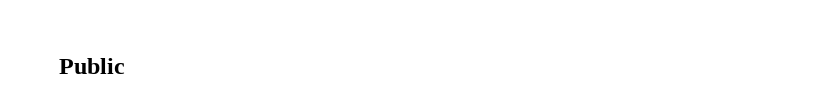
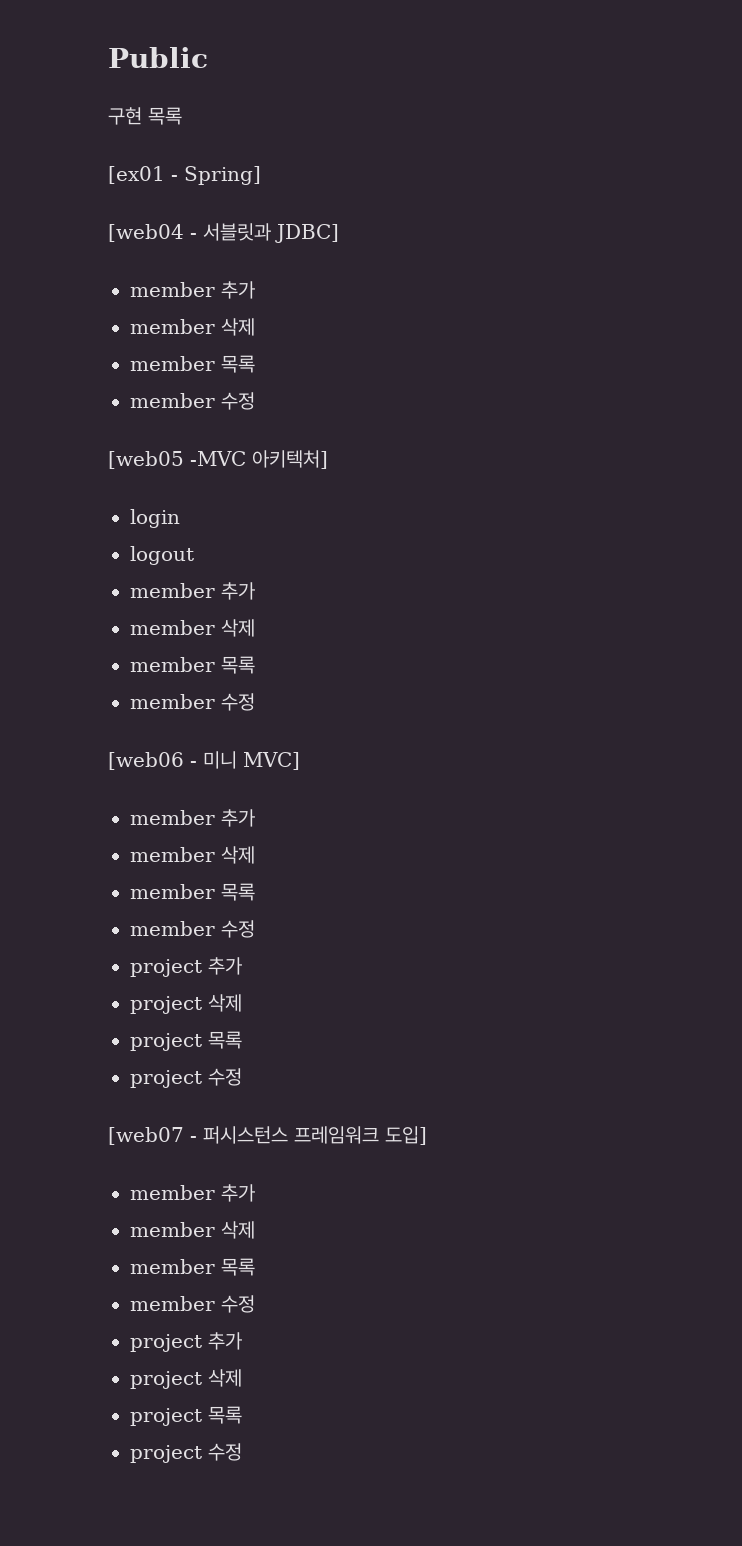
+ 구현 목록
+ [ex01 - Spring]
+ [web04 - 서블릿과 JDBC]
+ member 추가
+ member 삭제
+ member 목록
+ member 수정
+ [web05 -MVC 아키텍처]
+ login
+ logout
+ member 추가
+ member 삭제
+ member 목록
+ member 수정
+ [web06 - 미니 MVC]
+ member 추가
+ member 삭제
+ member 목록
+ member 수정
+ project 추가
+ project 삭제
+ project 목록
+ project 수정
+ [web07 - 퍼시스턴스 프레임워크 도입]
+ member 추가
+ member 삭제
+ member 목록
+ member 수정
+ project 추가
+ project 삭제
+ project 목록
+ project 수정

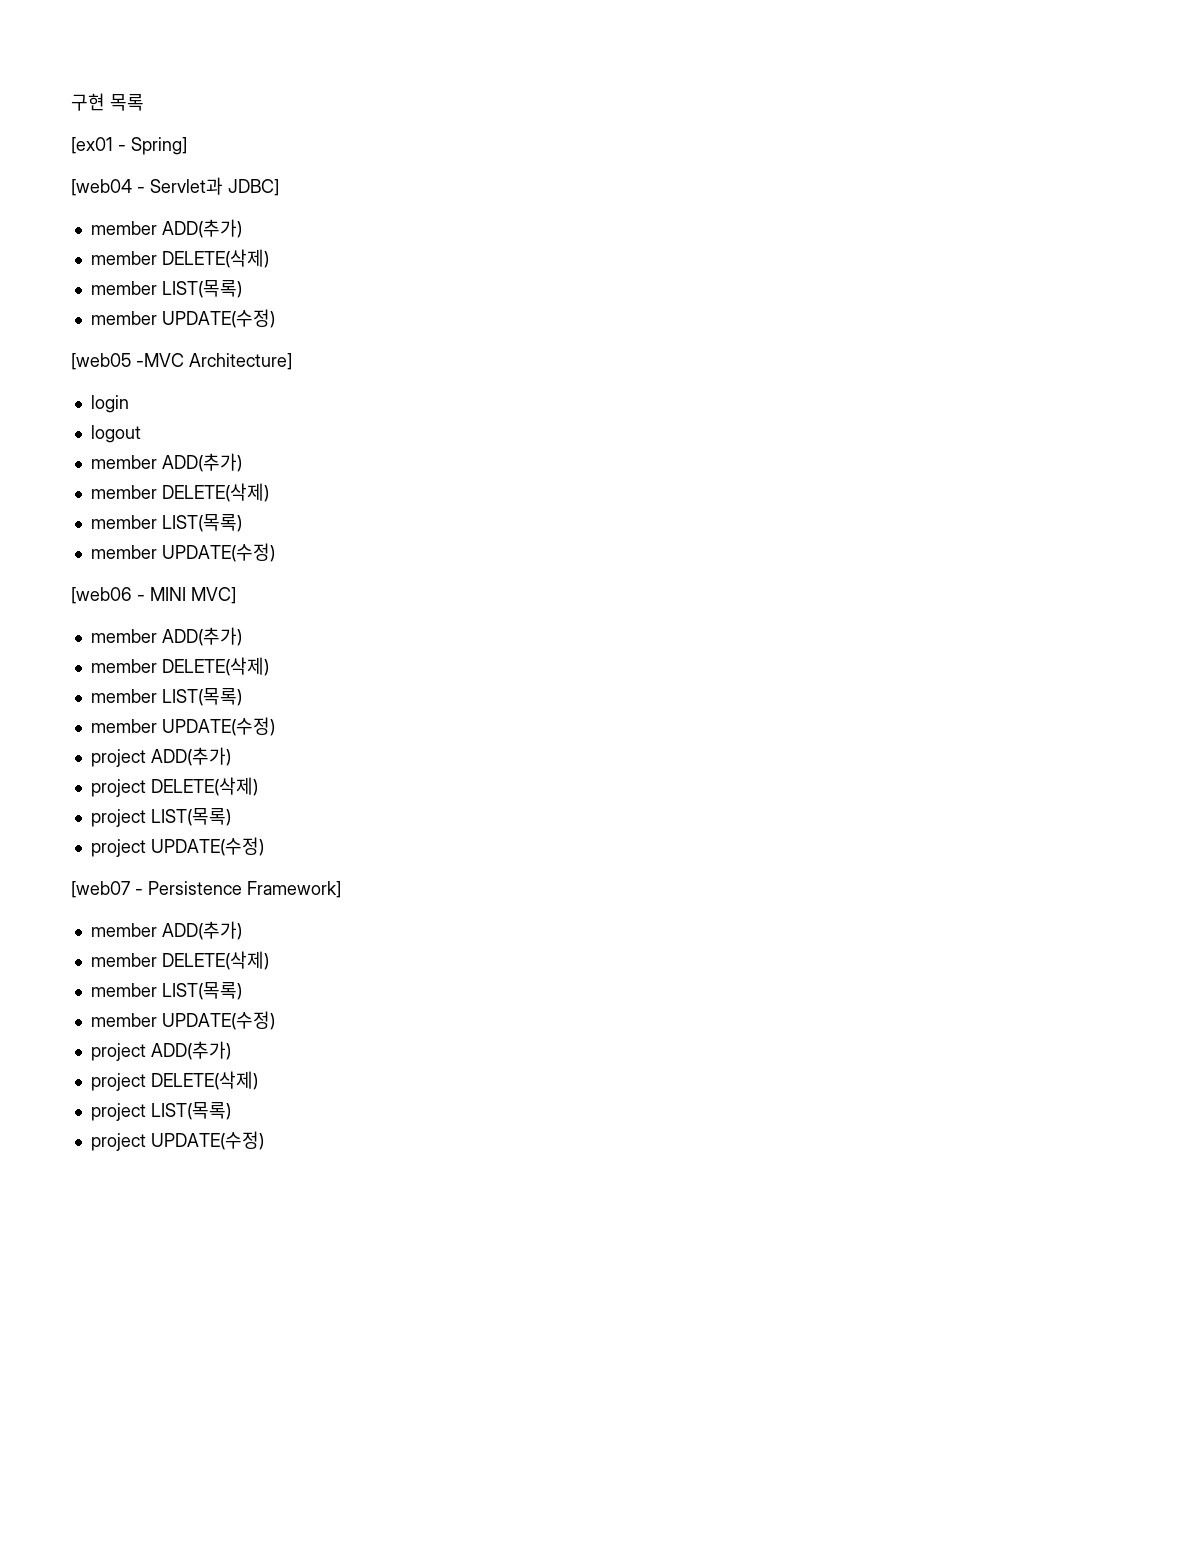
- Public
- [web04 - 서블릿과 JDBC]
- member 추가
- member 삭제
- member 목록
- member 수정
+ [web04 - Servlet과 JDBC]
+ member ADD(추가)
+ member DELETE(삭제)
+ member LIST(목록)
+ member UPDATE(수정)
- [web05 -MVC 아키텍처]
+ [web05 -MVC Architecture]
  logout
- member 추가
- member 삭제
- member 목록
- member 수정
+ member ADD(추가)
+ member DELETE(삭제)
+ member LIST(목록)
+ member UPDATE(수정)
- [web06 - 미니 MVC]
- member 추가
- member 삭제
- member 목록
- member 수정
- project 추가
- project 삭제
- project 목록
- project 수정
+ [web06 - MINI MVC]
+ member ADD(추가)
+ member DELETE(삭제)
+ member LIST(목록)
+ member UPDATE(수정)
+ project ADD(추가)
+ project DELETE(삭제)
+ project LIST(목록)
+ project UPDATE(수정)
- [web07 - 퍼시스턴스 프레임워크 도입]
- member 추가
- member 삭제
- member 목록
- member 수정
- project 추가
- project 삭제
- project 목록
- project 수정
+ [web07 - Persistence Framework]
+ member ADD(추가)
+ member DELETE(삭제)
+ member LIST(목록)
+ member UPDATE(수정)
+ project ADD(추가)
+ project DELETE(삭제)
+ project LIST(목록)
+ project UPDATE(수정)

